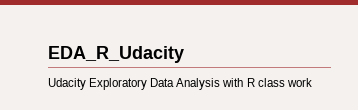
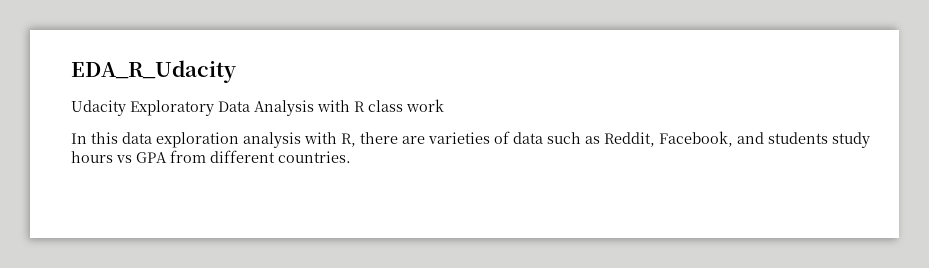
+ In this data exploration analysis with R, there are varieties of data such as Reddit, Facebook, and students study hours vs GPA from different countries.

